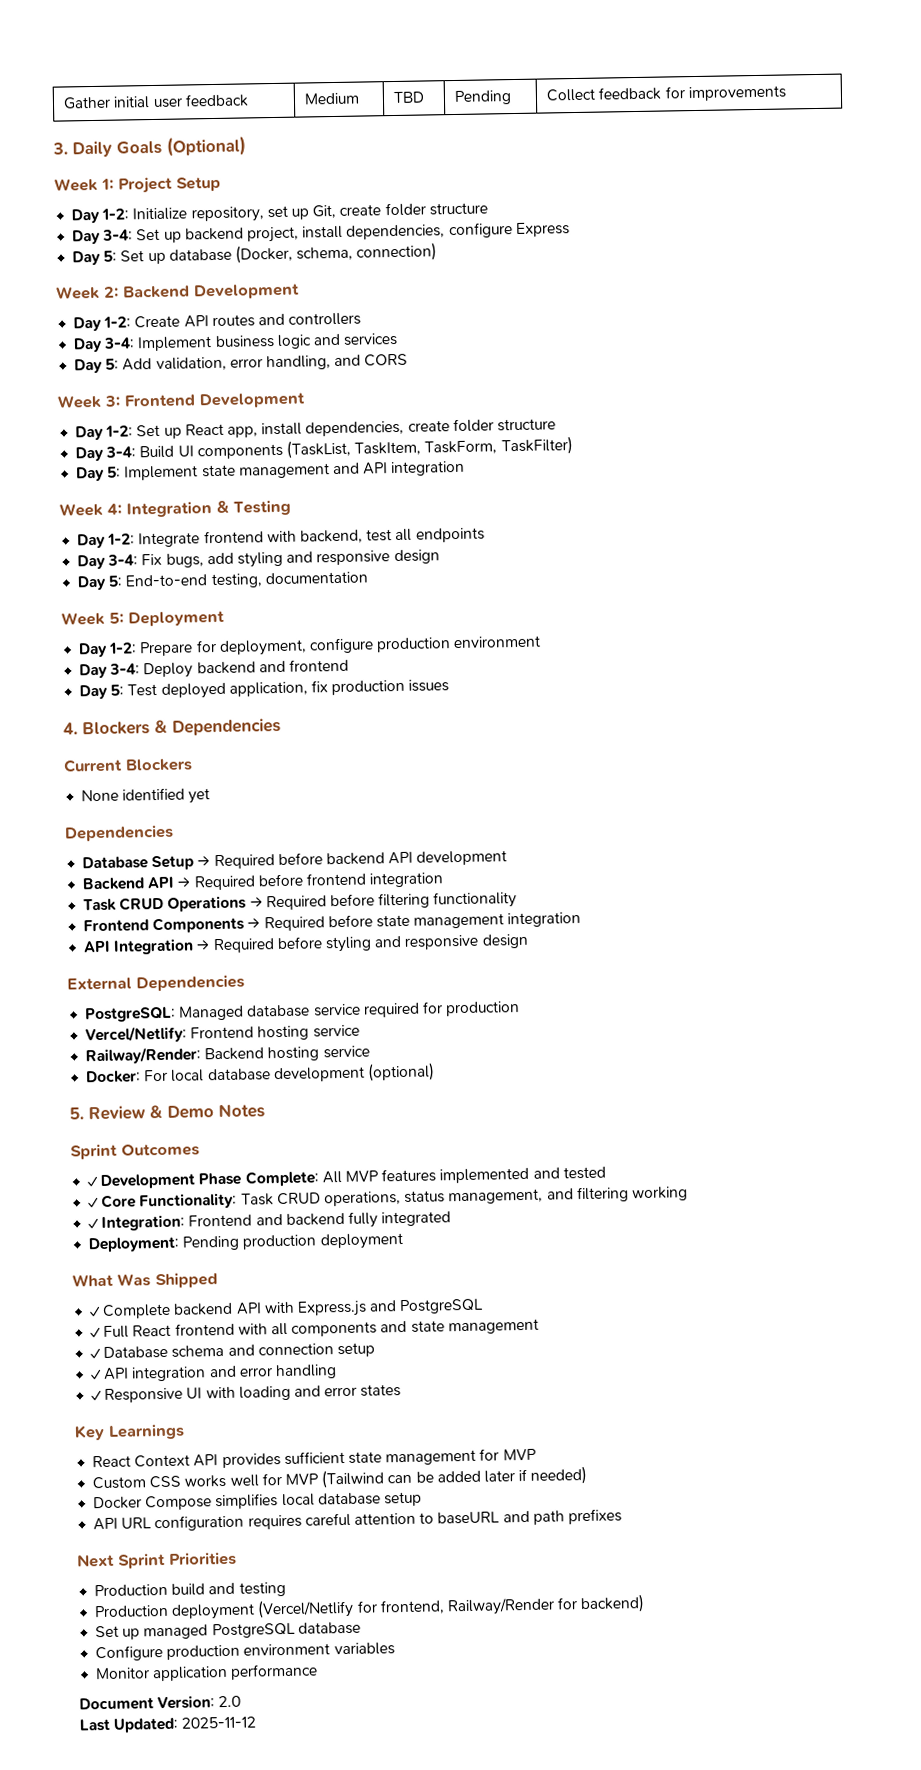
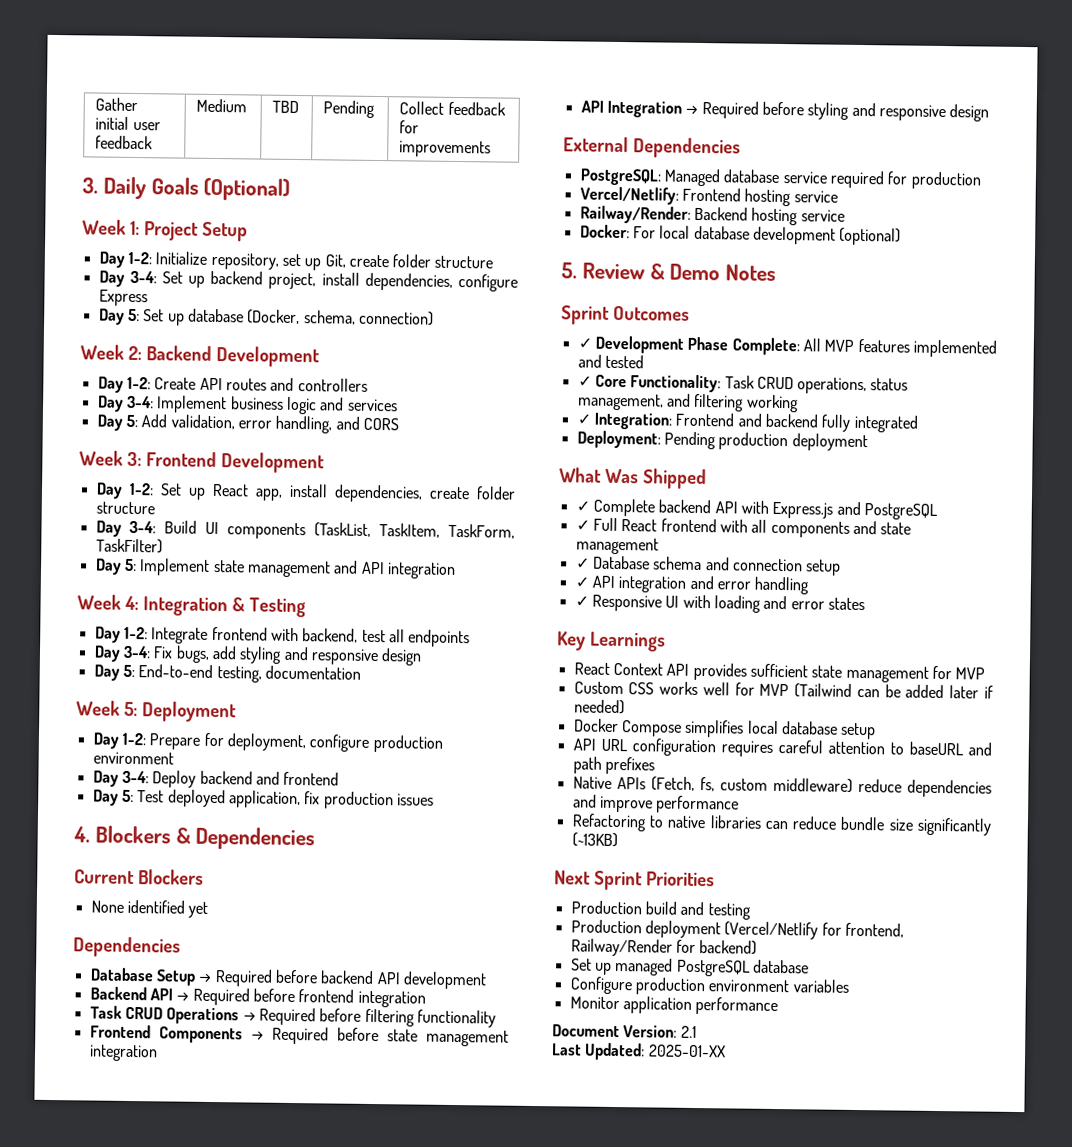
+ Native APIs (Fetch, fs, custom middleware) reduce dependencies and improve performance
+ Refactoring to native libraries can reduce bundle size significantly (~13KB)
- Document Version: 2.0
+ Document Version: 2.1
- Last Updated: 2025-11-12
+ Last Updated: 2025-01-XX

